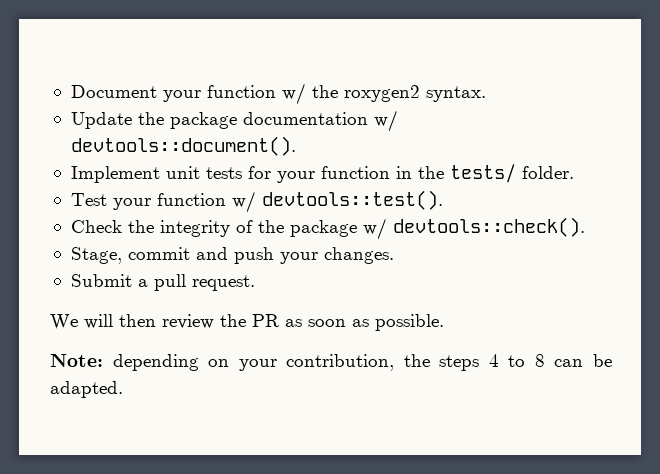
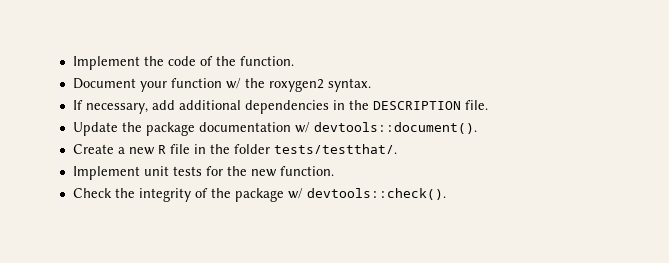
+ Implement the code of the function.
+ If necessary, add additional dependencies in the DESCRIPTION file.
- Implement unit tests for your function in the tests/ folder.
- Test your function w/ devtools::test().
+ Create a new R file in the folder tests/testthat/.
+ Implement unit tests for the new function.
- Stage, commit and push your changes.
- Submit a pull request.
- We will then review the PR as soon as possible.
- Note: depending on your contribution, the steps 4 to 8 can be adapted.

